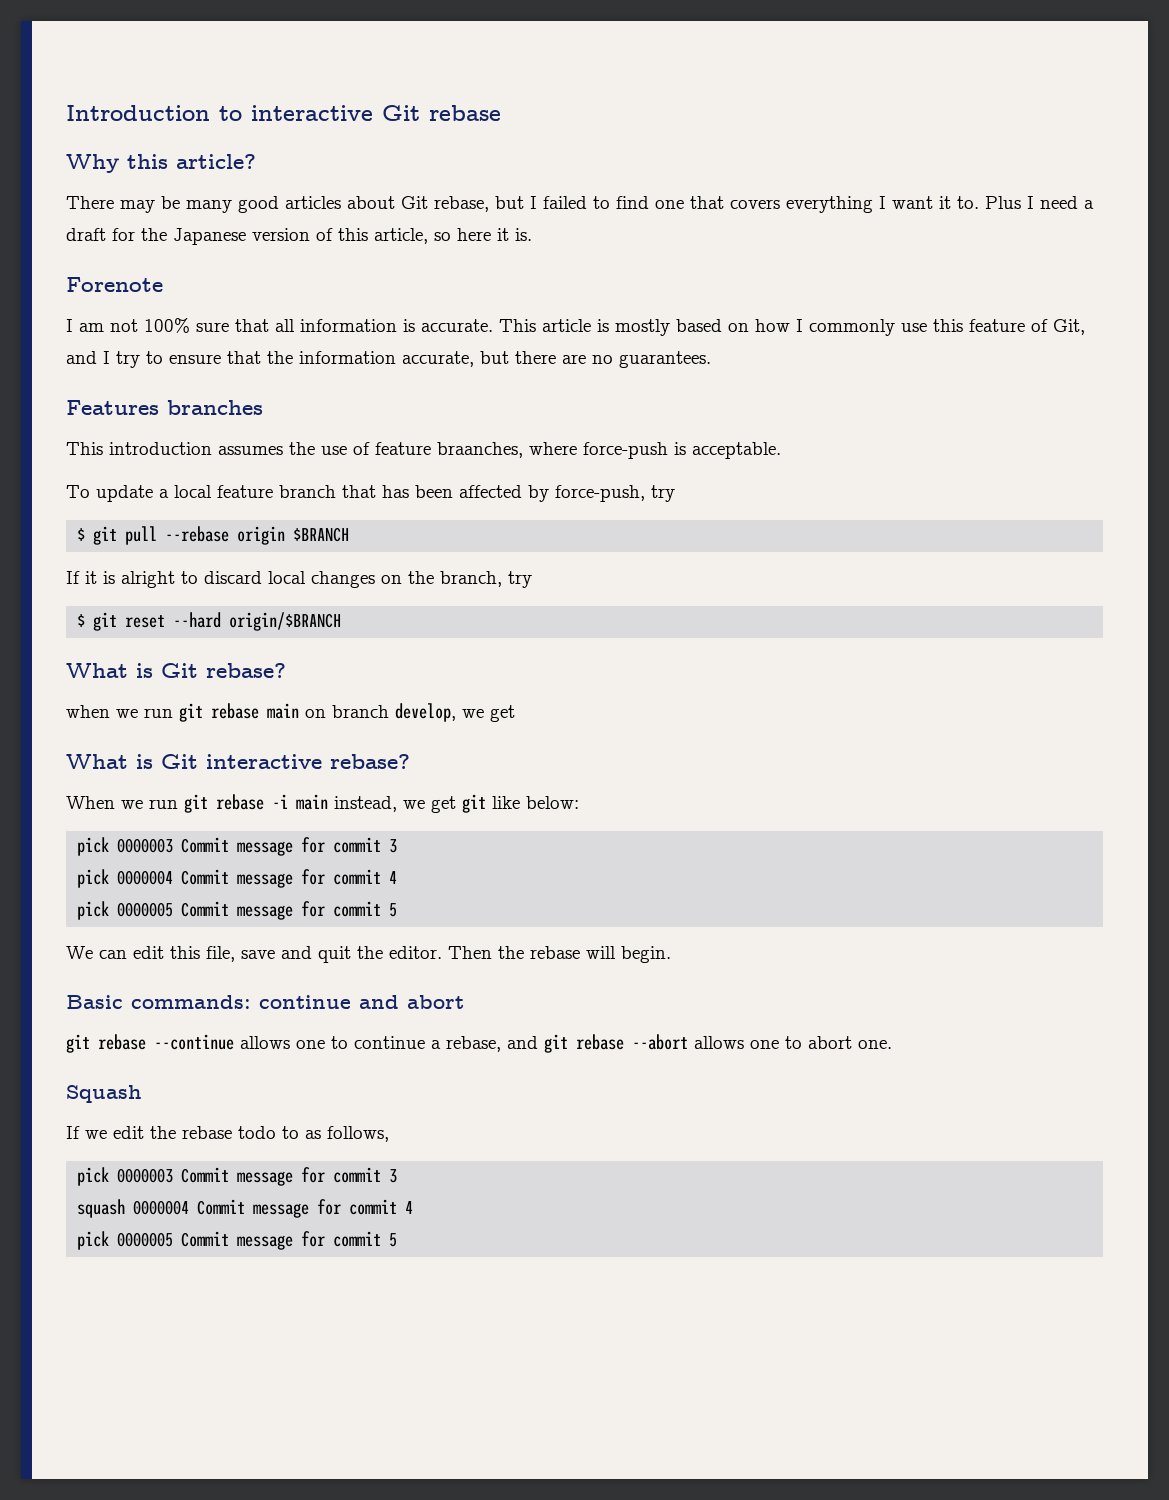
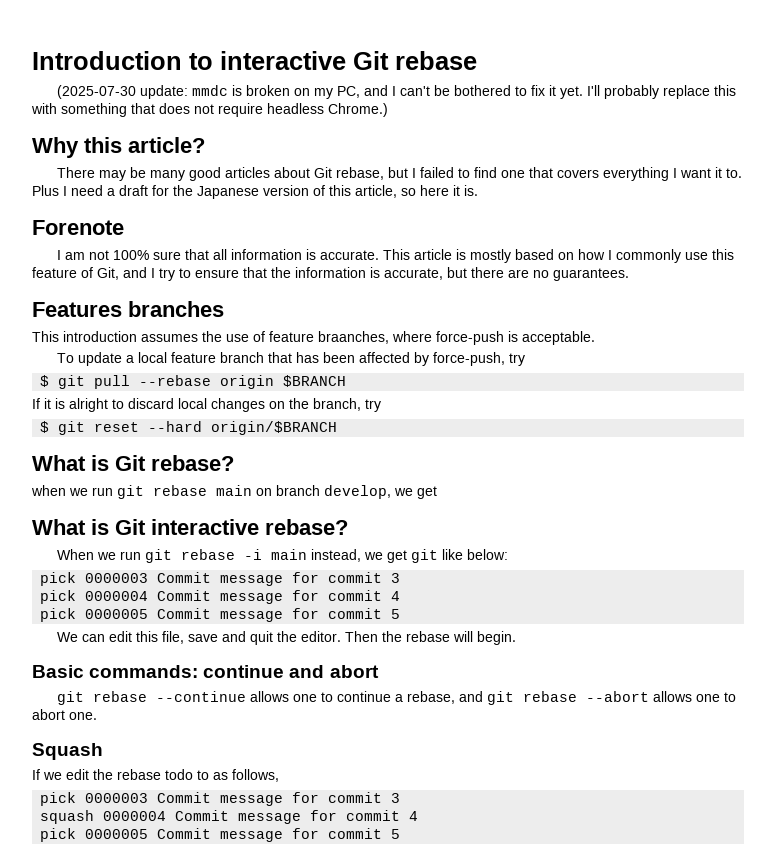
+ (2025-07-30 update: mmdc is broken on my PC, and I can't be bothered to fix it yet. I'll probably replace this with something that does not require headless Chrome.)
- This article is mostly based on how I commonly use this feature of Git, and I try to ensure that the information accurate, but there are no guarantees.
+ This article is mostly based on how I commonly use this feature of Git, and I try to ensure that the information is accurate, but there are no guarantees.

